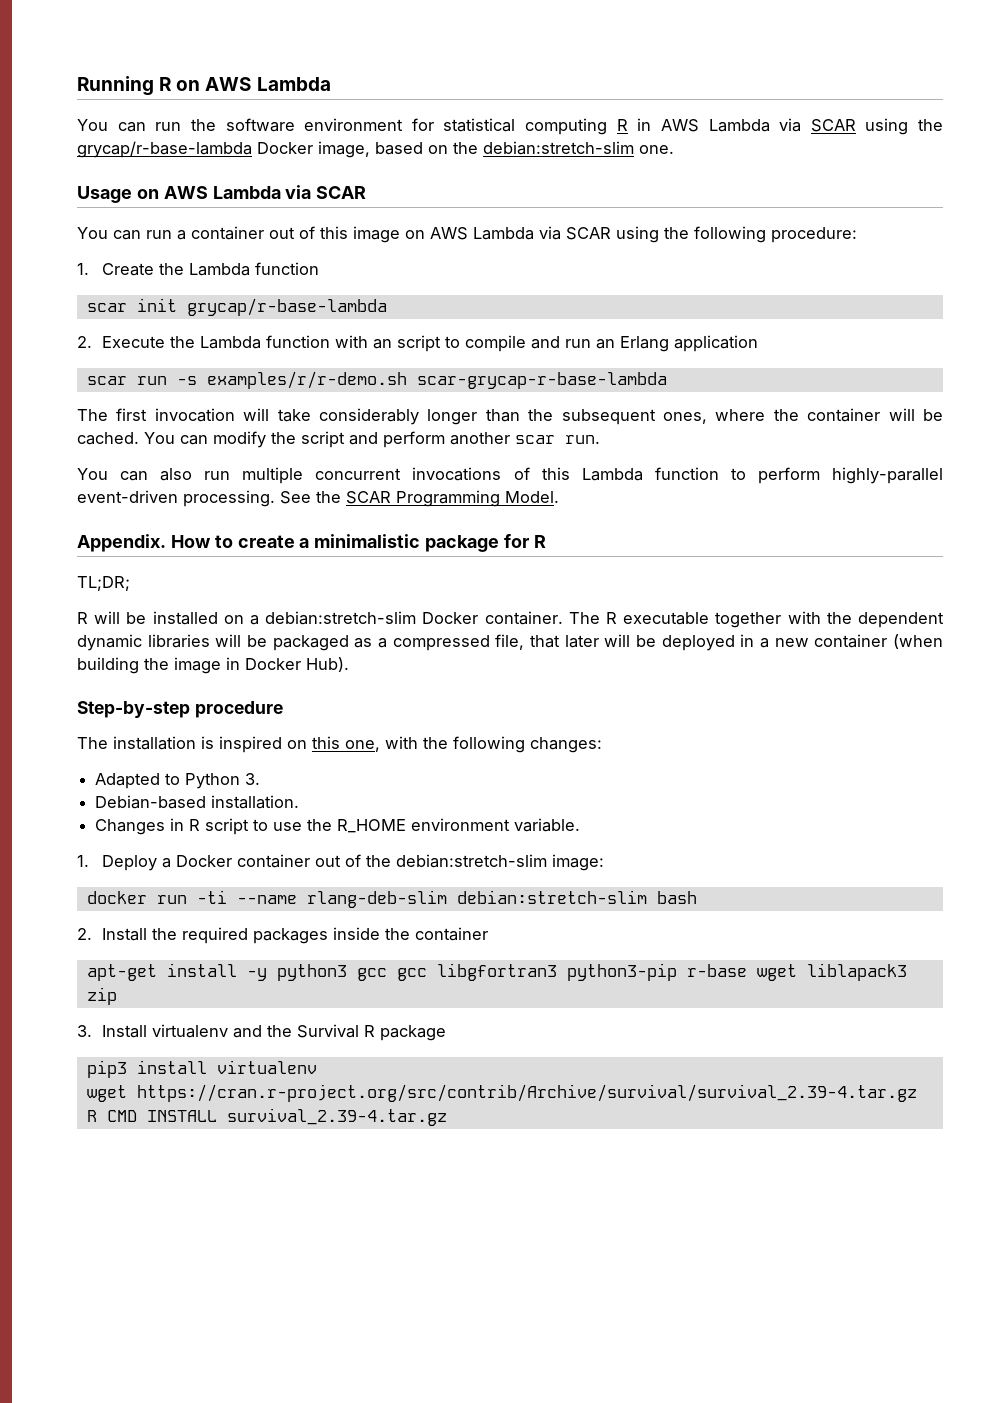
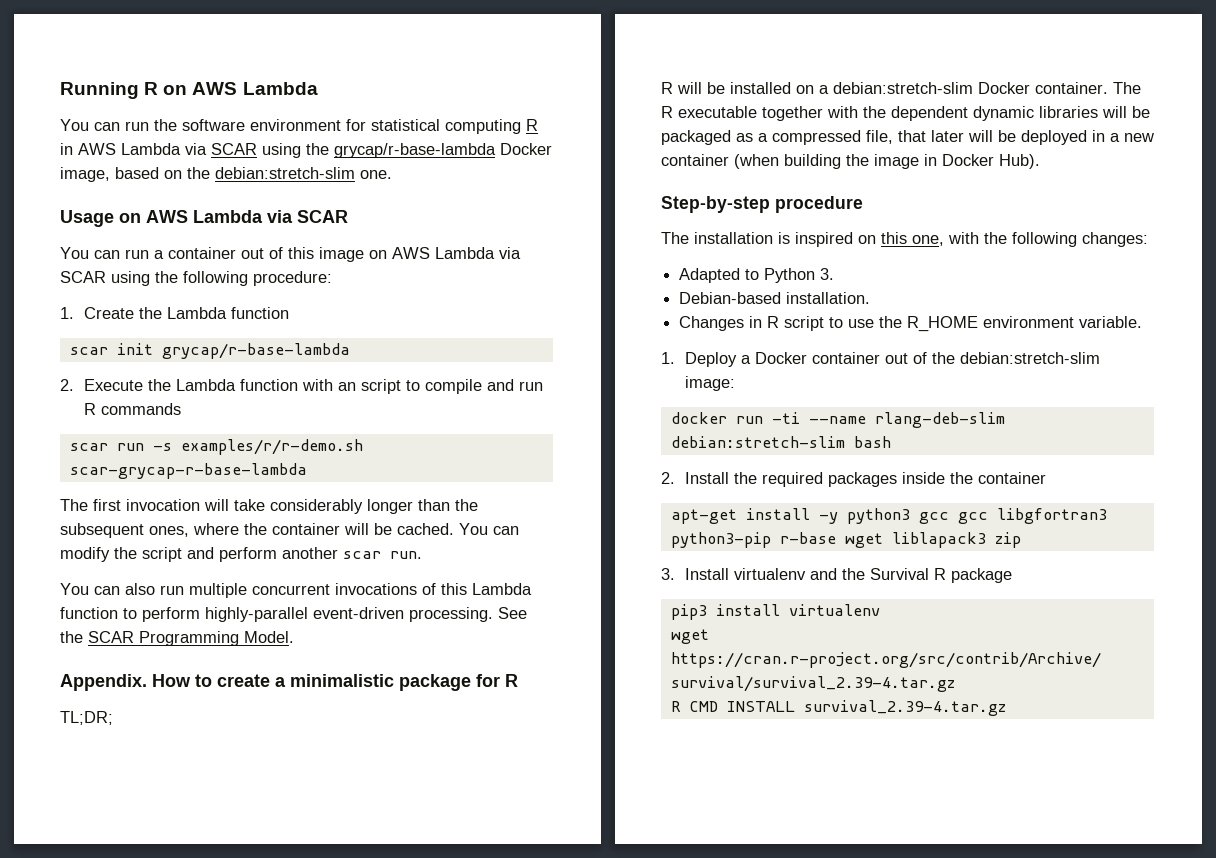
- 2. Execute the Lambda function with an script to compile and run an Erlang application
+ 2. Execute the Lambda function with an script to compile and run R commands

